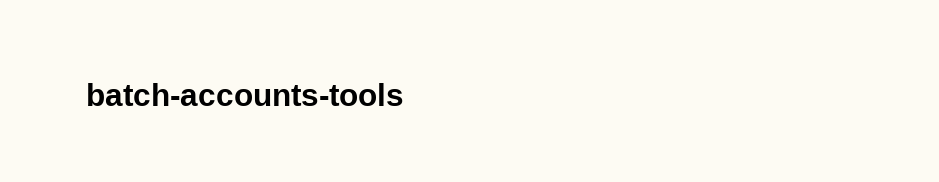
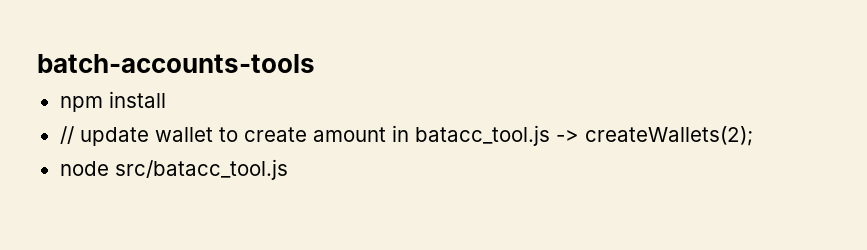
+ npm install
+ // update wallet to create amount in batacc_tool.js -> createWallets(2);
+ node src/batacc_tool.js

